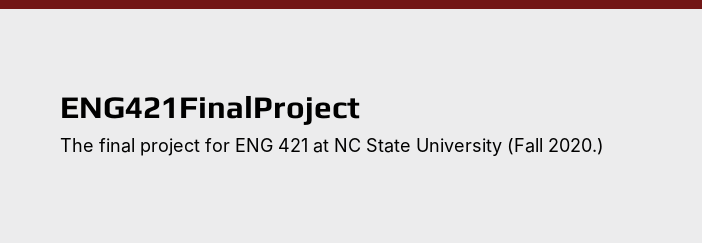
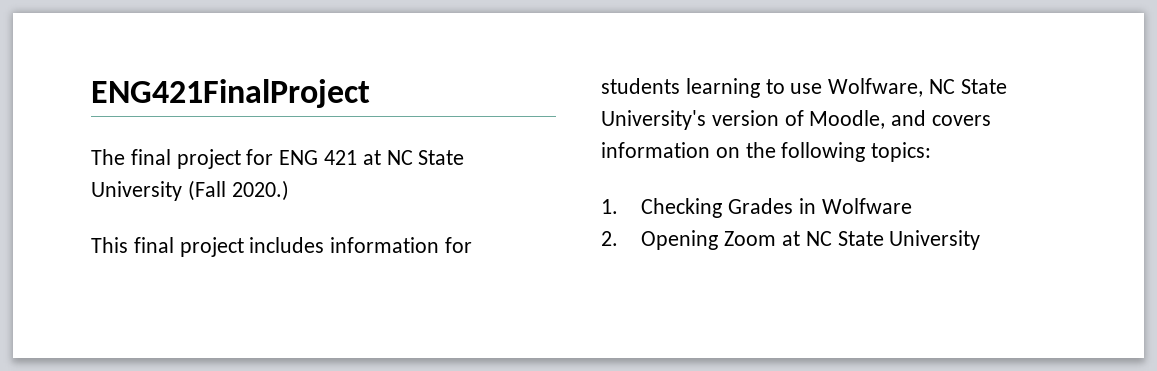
+ This final project includes information for students learning to use Wolfware, NC State University's version of Moodle, and covers information on the following topics:
+ 1. Checking Grades in Wolfware
+ 2. Opening Zoom at NC State University

